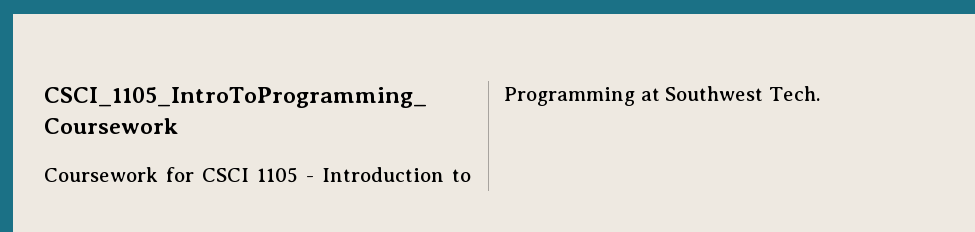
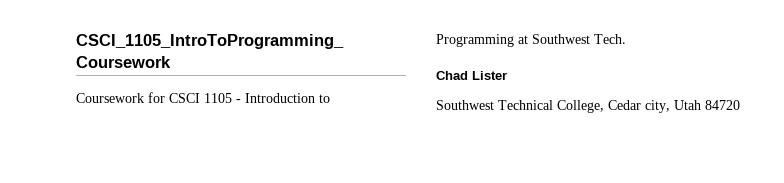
+ Chad Lister
+ Southwest Technical College, Cedar city, Utah 84720

